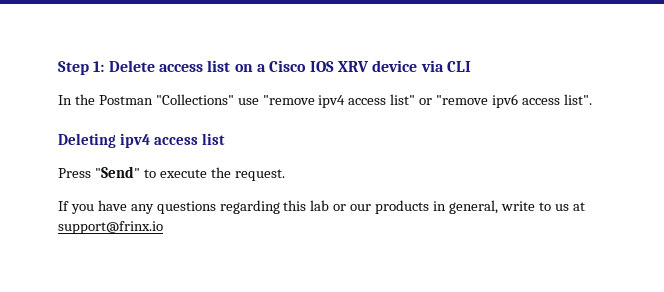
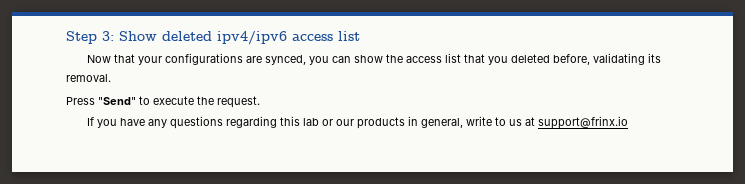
- Step 1: Delete access list on a Cisco IOS XRV device via CLI
- In the Postman "Collections" use "remove ipv4 access list" or "remove ipv6 access list".
- Deleting ipv4 access list
+ Step 3: Show deleted ipv4/ipv6 access list
+ Now that your configurations are synced, you can show the access list that you deleted before, validating its removal.

